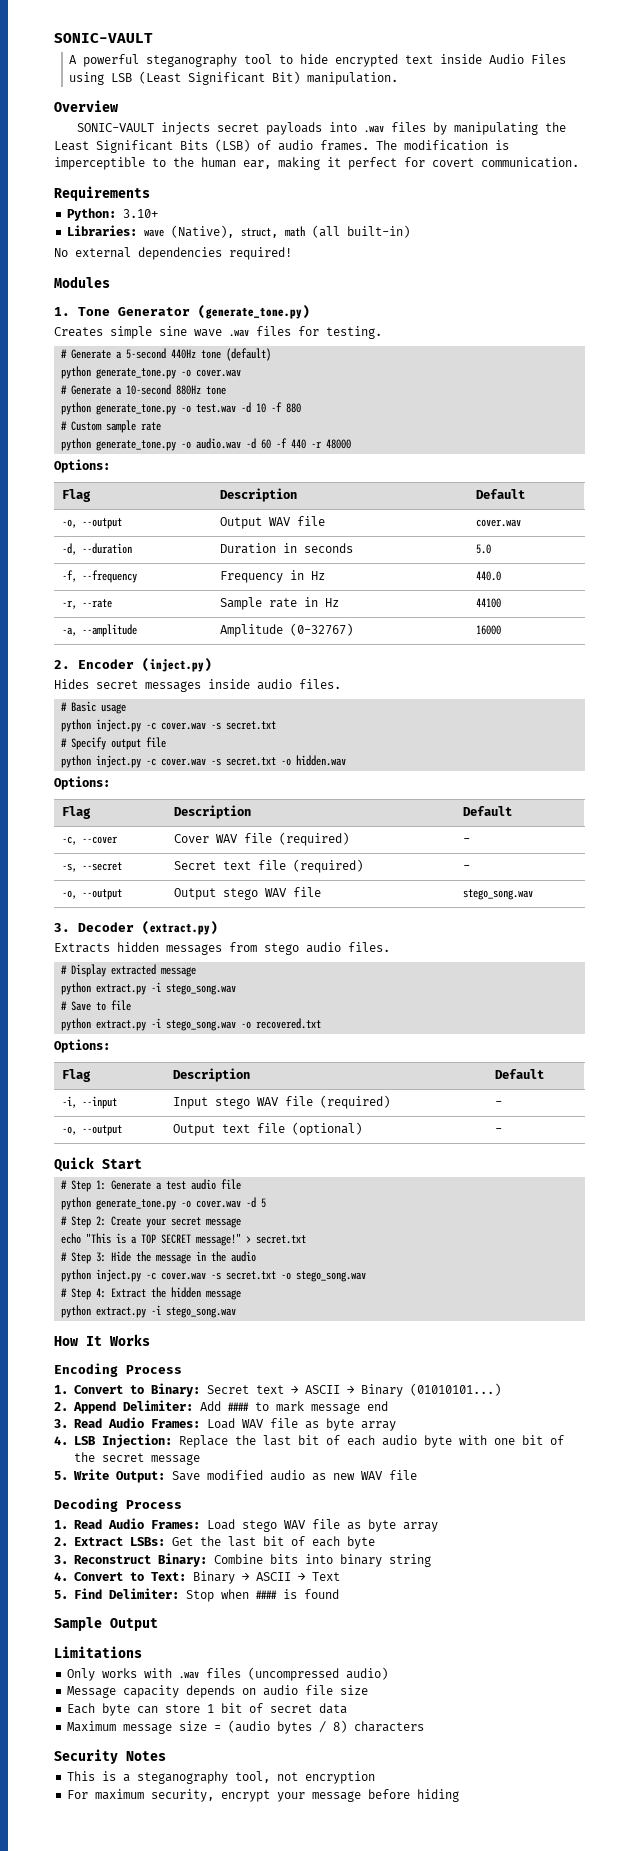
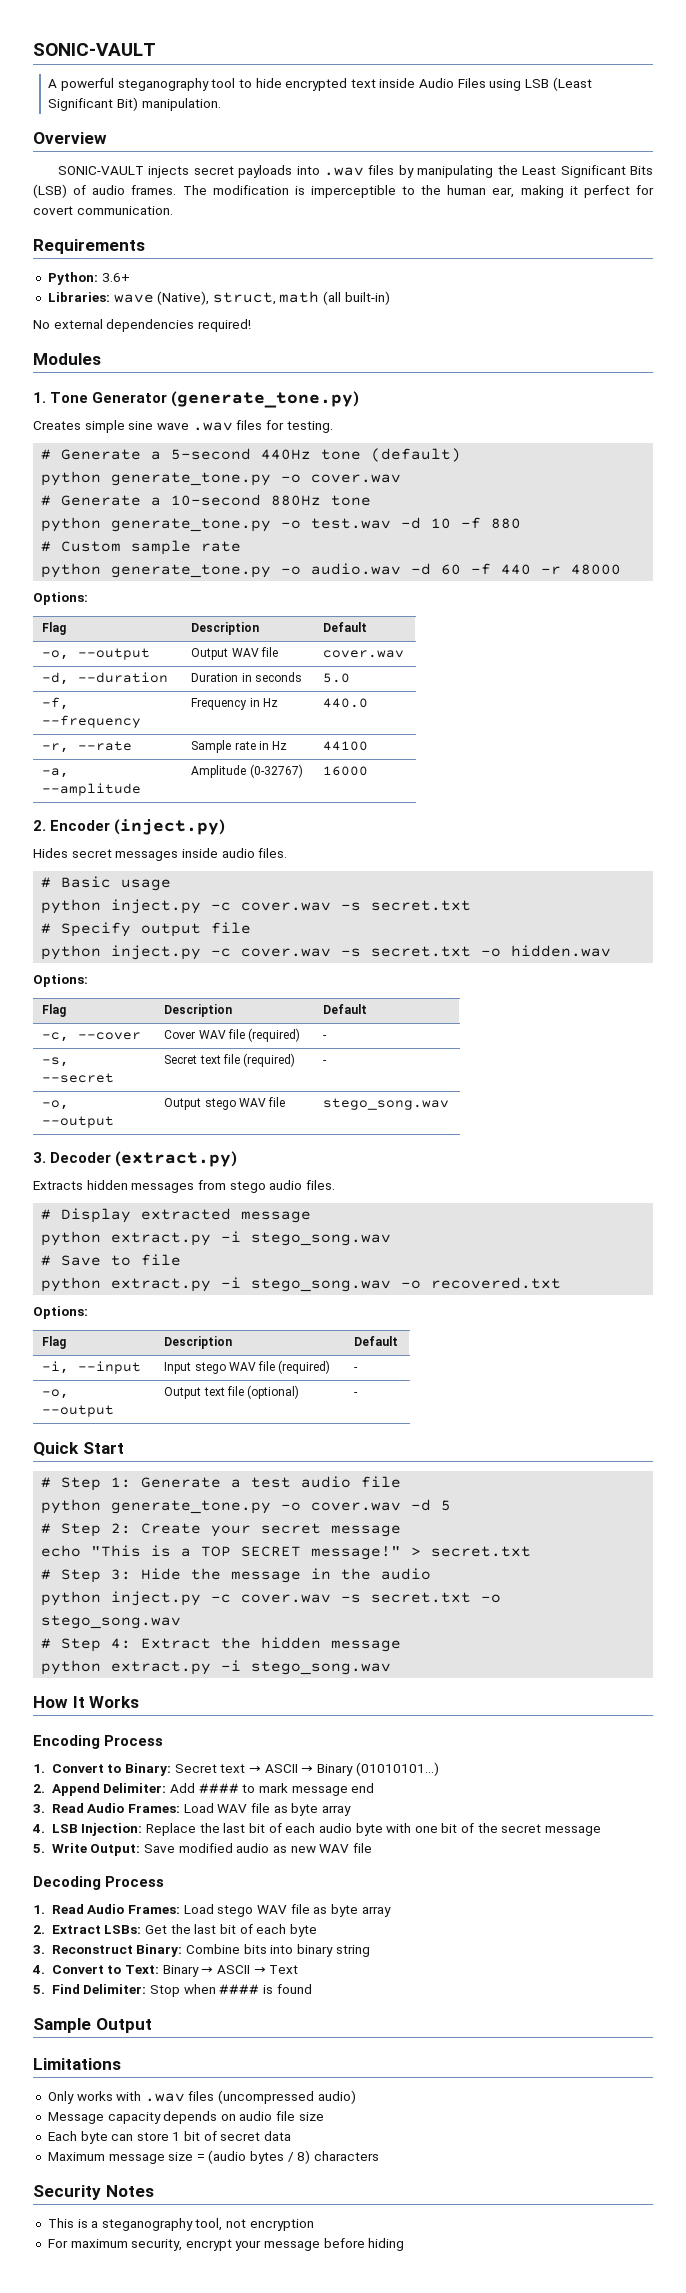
- Python: 3.10+
+ Python: 3.6+

